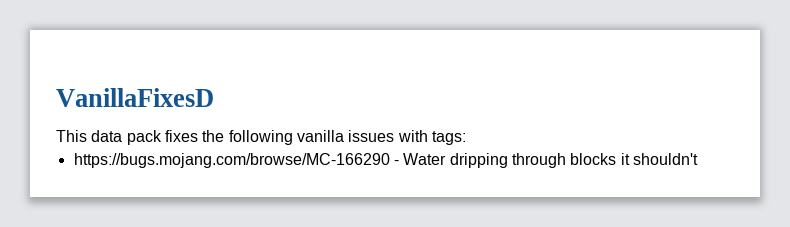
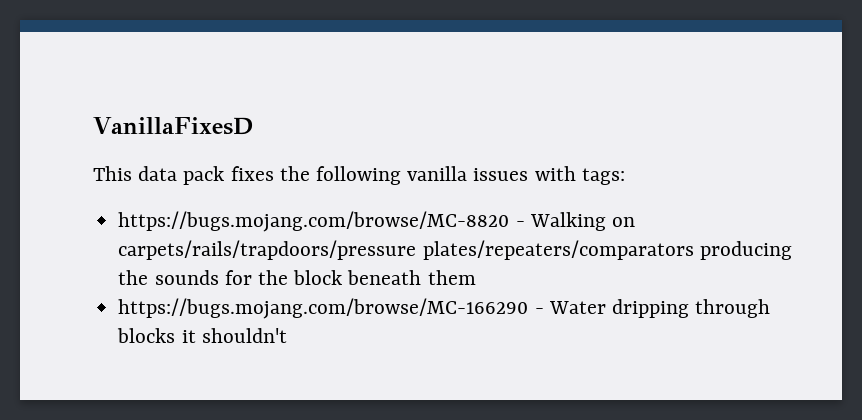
+ https://bugs.mojang.com/browse/MC-8820 - Walking on carpets/rails/trapdoors/pressure plates/repeaters/comparators producing the sounds for the block beneath them

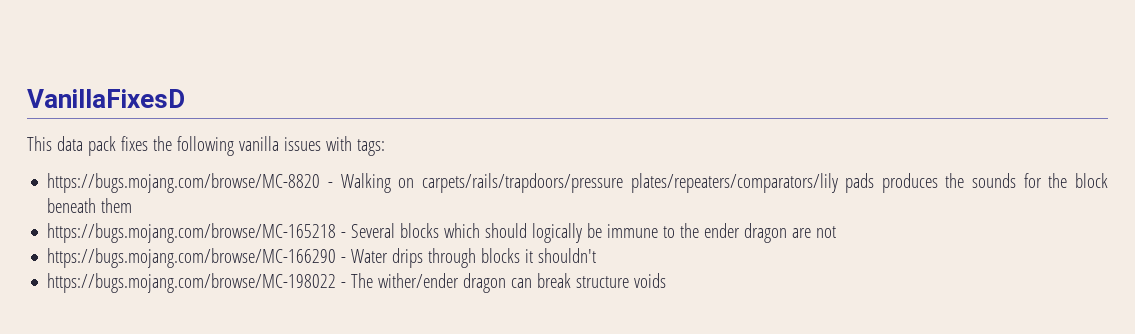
- https://bugs.mojang.com/browse/MC-8820 - Walking on carpets/rails/trapdoors/pressure plates/repeaters/comparators producing the sounds for the block beneath them
+ https://bugs.mojang.com/browse/MC-8820 - Walking on carpets/rails/trapdoors/pressure plates/repeaters/comparators/lily pads produces the sounds for the block beneath them
+ https://bugs.mojang.com/browse/MC-165218 - Several blocks which should logically be immune to the ender dragon are not
- https://bugs.mojang.com/browse/MC-166290 - Water dripping through blocks it shouldn't
+ https://bugs.mojang.com/browse/MC-166290 - Water drips through blocks it shouldn't
+ https://bugs.mojang.com/browse/MC-198022 - The wither/ender dragon can break structure voids

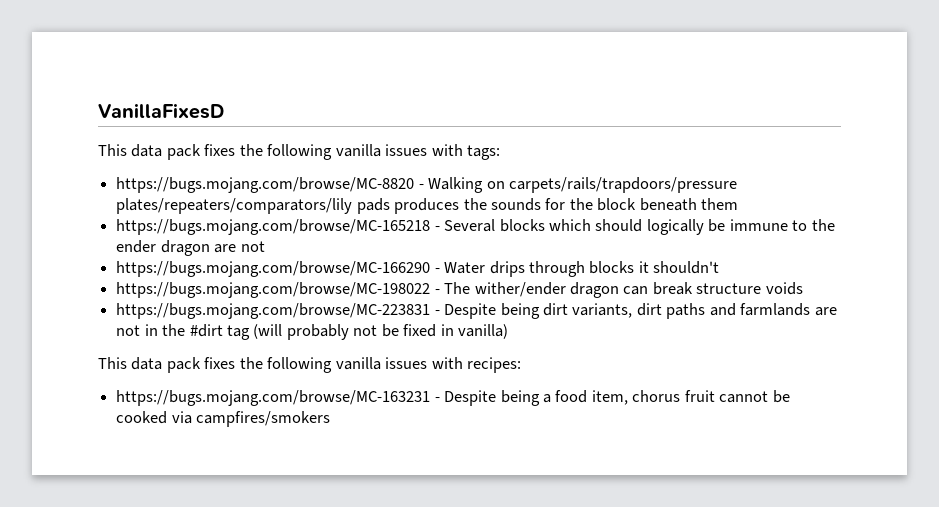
+ https://bugs.mojang.com/browse/MC-223831 - Despite being dirt variants, dirt paths and farmlands are not in the #dirt tag (will probably not be fixed in vanilla)
+ This data pack fixes the following vanilla issues with recipes:
+ https://bugs.mojang.com/browse/MC-163231 - Despite being a food item, chorus fruit cannot be cooked via campfires/smokers

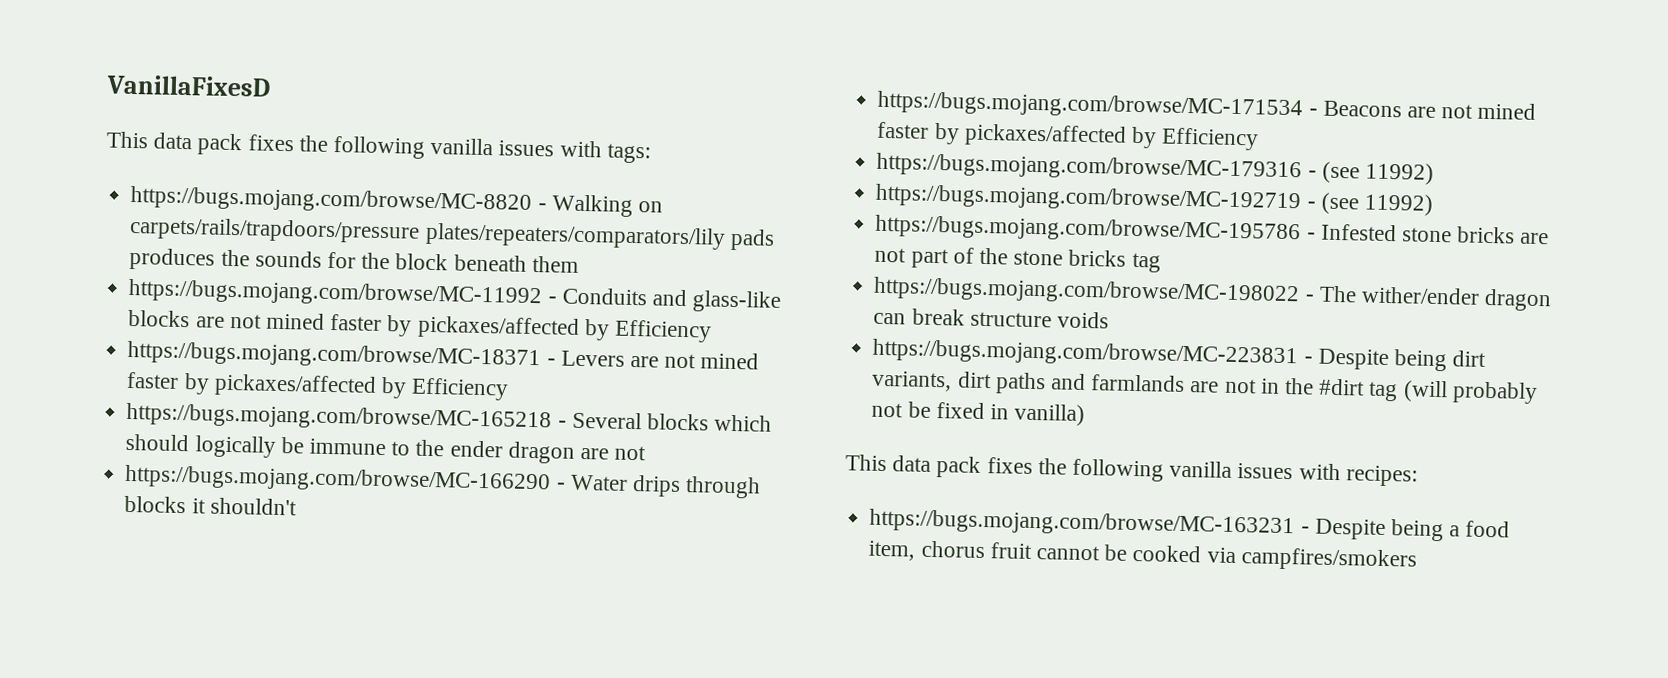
+ https://bugs.mojang.com/browse/MC-11992 - Conduits and glass-like blocks are not mined faster by pickaxes/affected by Efficiency
+ https://bugs.mojang.com/browse/MC-18371 - Levers are not mined faster by pickaxes/affected by Efficiency
+ https://bugs.mojang.com/browse/MC-171534 - Beacons are not mined faster by pickaxes/affected by Efficiency
+ https://bugs.mojang.com/browse/MC-179316 - (see 11992)
+ https://bugs.mojang.com/browse/MC-192719 - (see 11992)
+ https://bugs.mojang.com/browse/MC-195786 - Infested stone bricks are not part of the stone bricks tag

